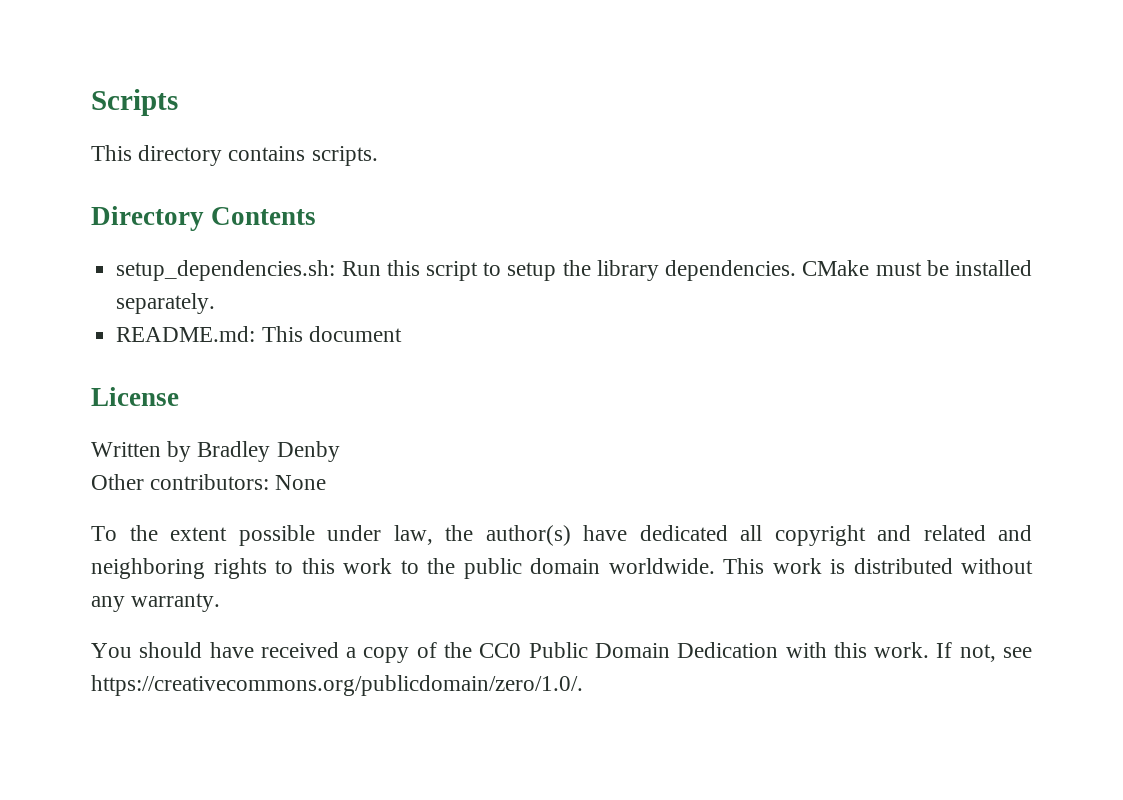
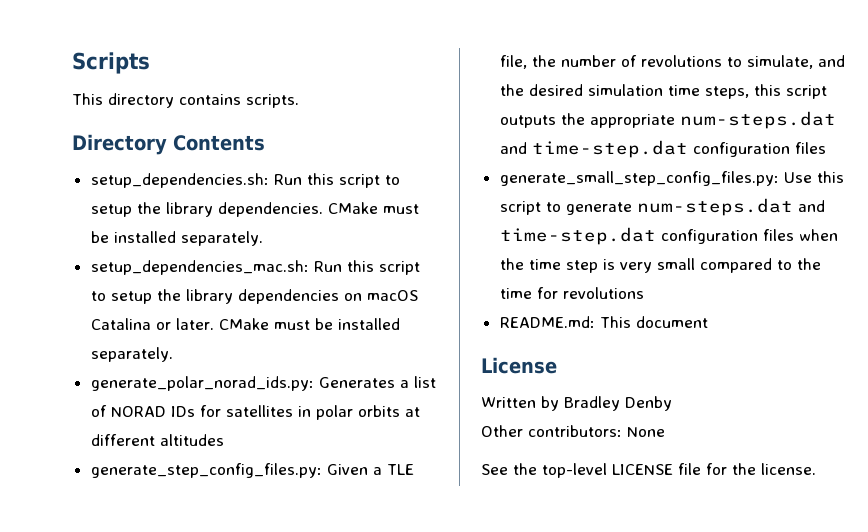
+ setup_dependencies_mac.sh: Run this script to setup the library dependencies on macOS Catalina or later. CMake must be installed separately.
+ generate_polar_norad_ids.py: Generates a list of NORAD IDs for satellites in polar orbits at different altitudes
+ generate_step_config_files.py: Given a TLE file, the number of revolutions to simulate, and the desired simulation time steps, this script outputs the appropriate num-steps.dat and time-step.dat configuration files
+ generate_small_step_config_files.py: Use this script to generate num-steps.dat and time-step.dat configuration files when the time step is very small compared to the time for revolutions
- To the extent possible under law, the author(s) have dedicated all copyright and related and neighboring rights to this work to the public domain worldwide. This work is distributed without any warranty.
- You should have received a copy of the CC0 Public Domain Dedication with this work. If not, see https://creativecommons.org/publicdomain/zero/1.0/.
+ See the top-level LICENSE file for the license.

